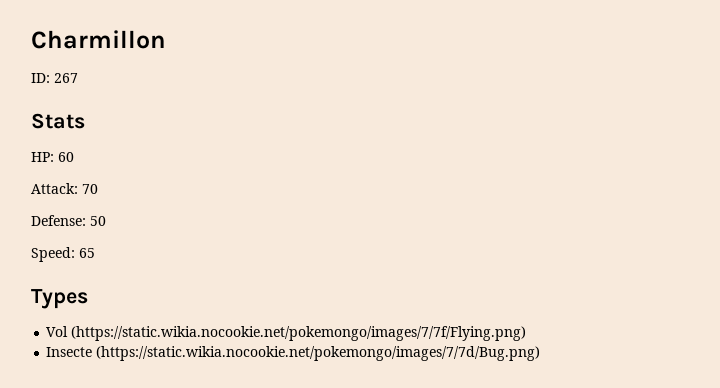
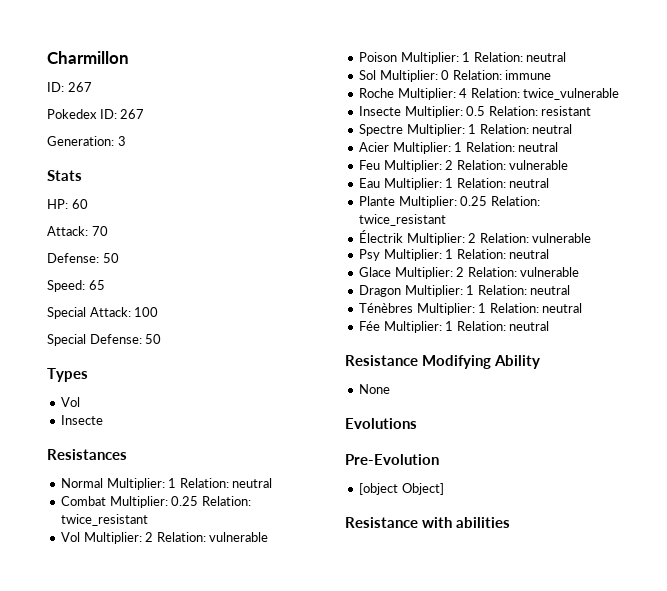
+ Pokedex ID: 267
+ Generation: 3
+ Special Attack: 100
+ Special Defense: 50
  Types
- Vol (https://static.wikia.nocookie.net/pokemongo/images/7/7f/Flying.png)
- Insecte (https://static.wikia.nocookie.net/pokemongo/images/7/7d/Bug.png)
+ Vol
+ Insecte
+ Resistances
+ Normal Multiplier: 1 Relation: neutral
+ Combat Multiplier: 0.25 Relation: twice_resistant
+ Vol Multiplier: 2 Relation: vulnerable
+ Poison Multiplier: 1 Relation: neutral
+ Sol Multiplier: 0 Relation: immune
+ Roche Multiplier: 4 Relation: twice_vulnerable
+ Insecte Multiplier: 0.5 Relation: resistant
+ Spectre Multiplier: 1 Relation: neutral
+ Acier Multiplier: 1 Relation: neutral
+ Feu Multiplier: 2 Relation: vulnerable
+ Eau Multiplier: 1 Relation: neutral
+ Plante Multiplier: 0.25 Relation: twice_resistant
+ Électrik Multiplier: 2 Relation: vulnerable
+ Psy Multiplier: 1 Relation: neutral
+ Glace Multiplier: 2 Relation: vulnerable
+ Dragon Multiplier: 1 Relation: neutral
+ Ténèbres Multiplier: 1 Relation: neutral
+ Fée Multiplier: 1 Relation: neutral
+ Resistance Modifying Ability
+ None
+ Evolutions
+ Pre-Evolution
+ [object Object]
+ Resistance with abilities

